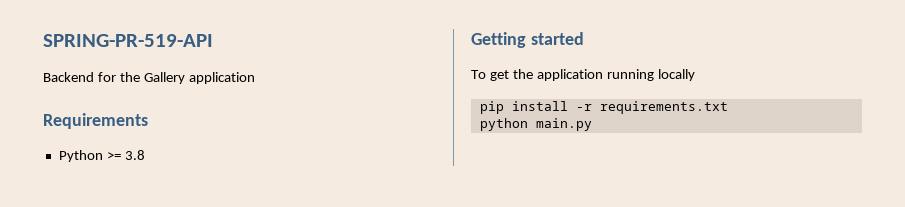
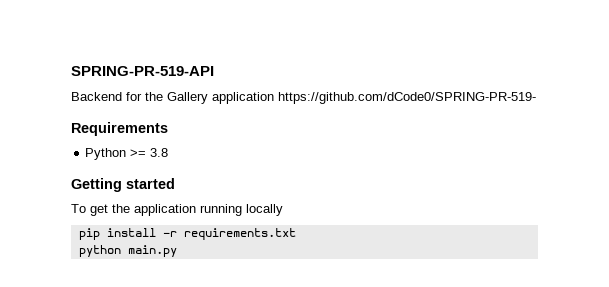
- Backend for the Gallery application
+ Backend for the Gallery application https://github.com/dCode0/SPRING-PR-519-

